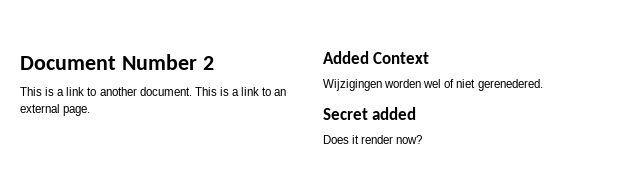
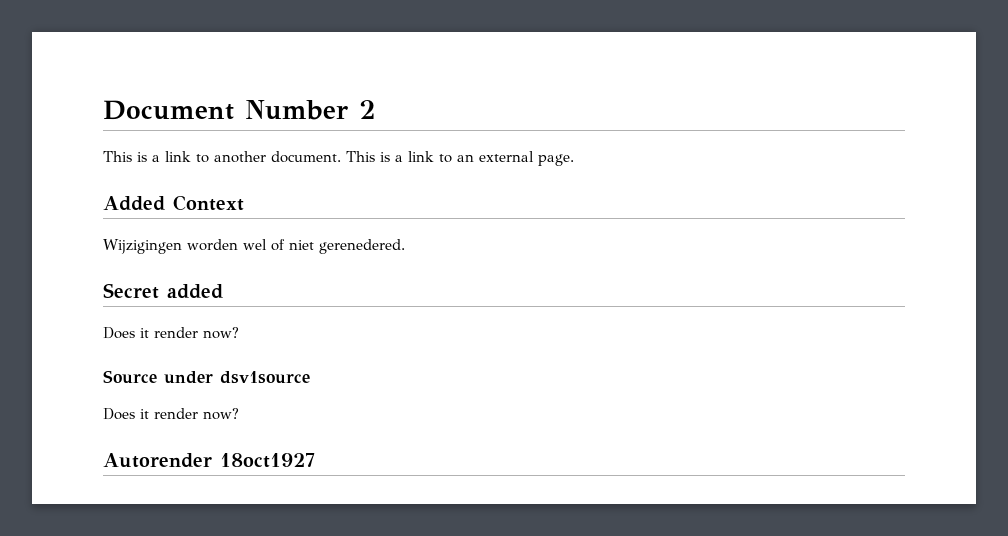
+ Source under dsv1source
+ Does it render now?
+ Autorender 18oct1927

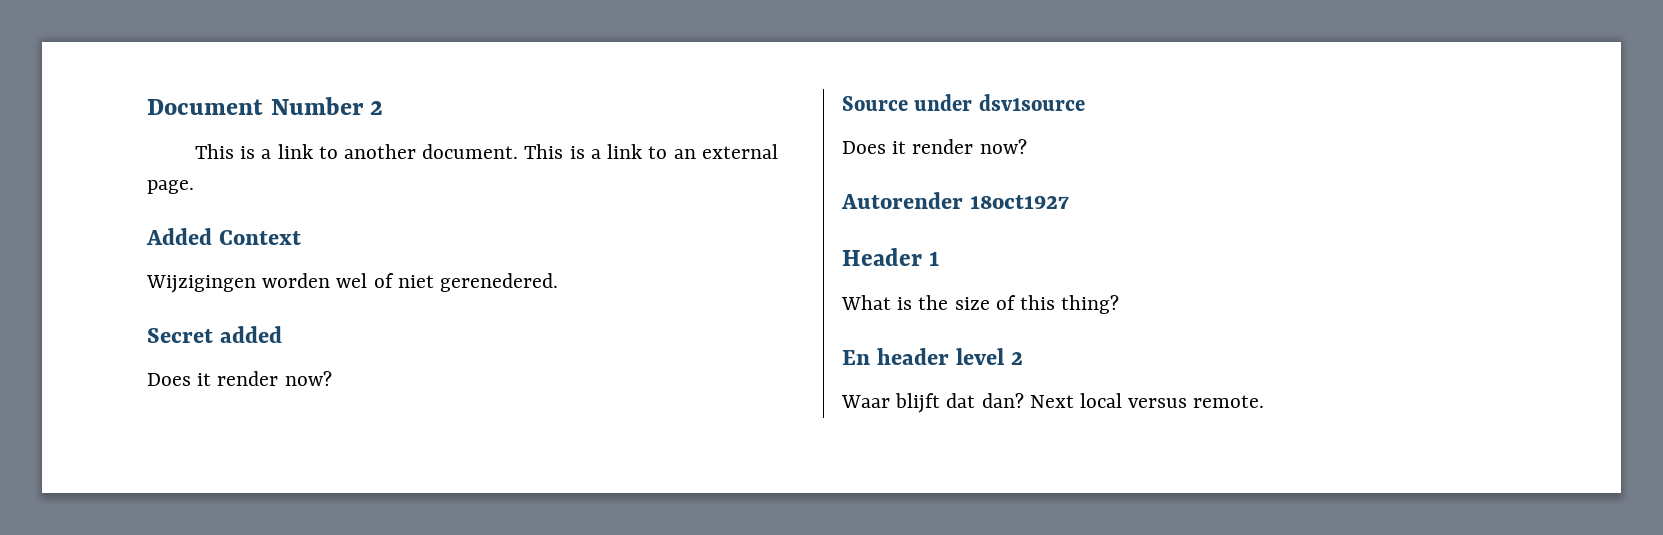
+ Header 1
+ What is the size of this thing?
+ En header level 2
+ Waar blijft dat dan? Next local versus remote.

